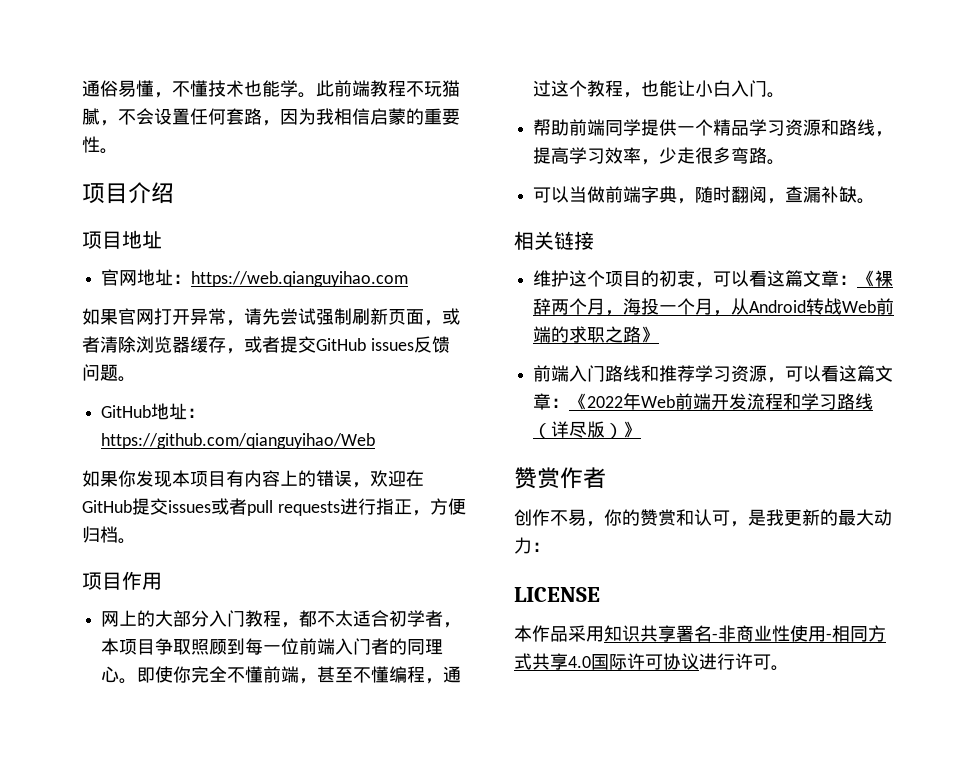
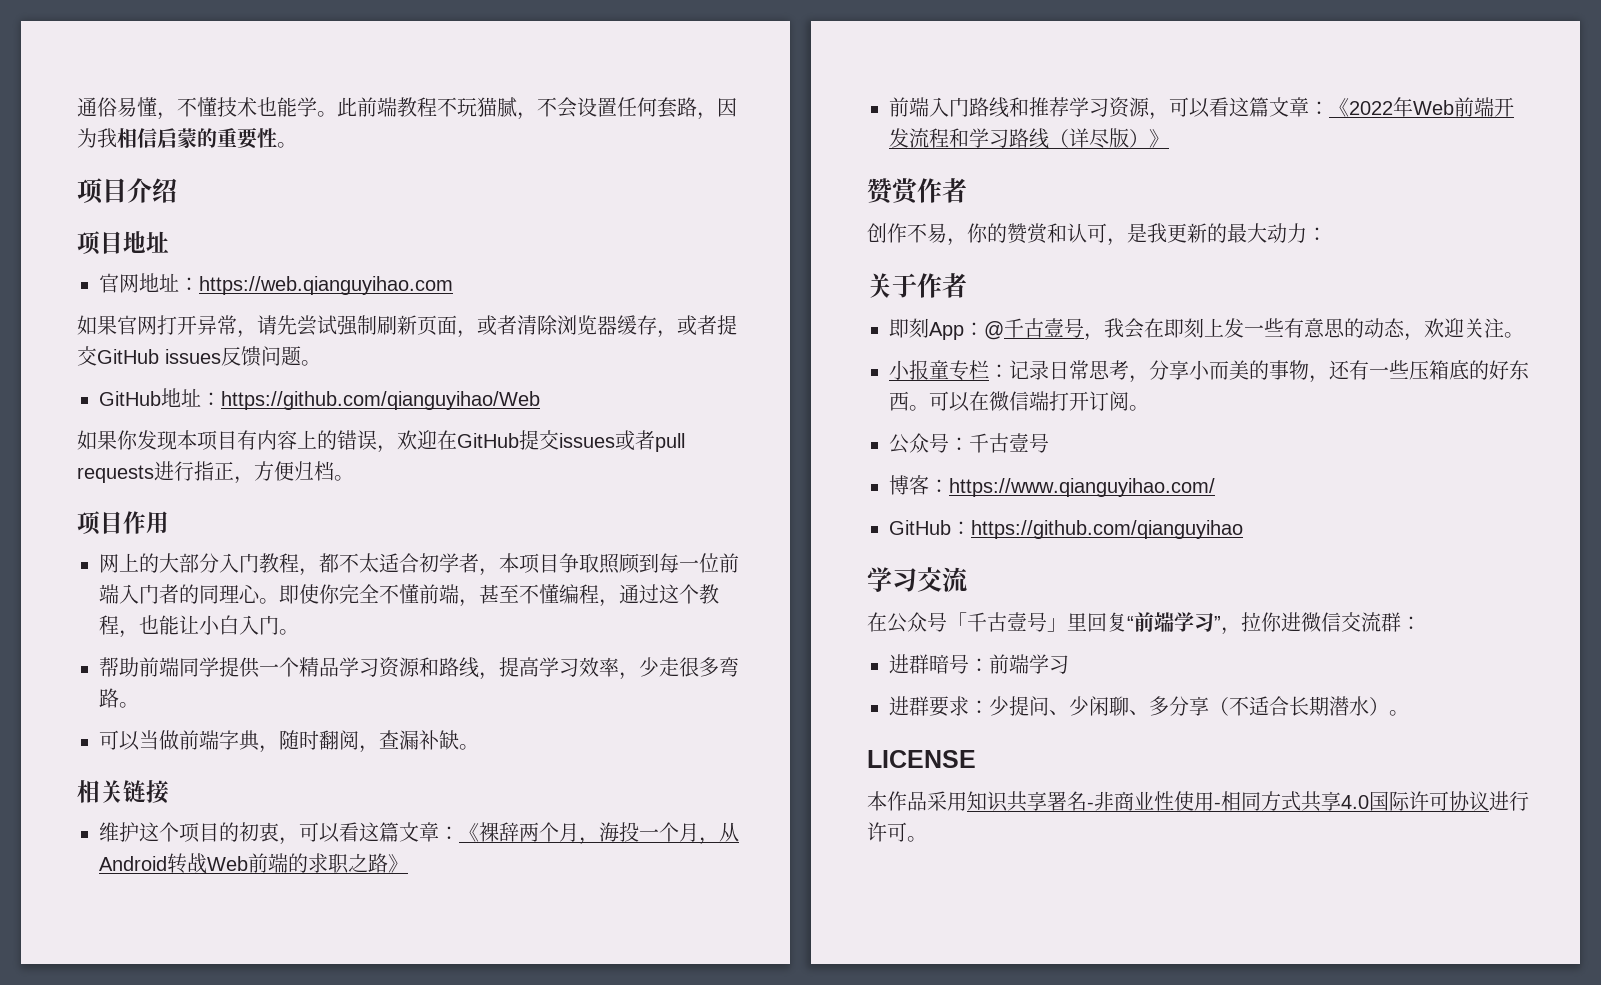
+ 关于作者
+ 即刻App：@千古壹号，我会在即刻上发一些有意思的动态，欢迎关注。
+ 小报童专栏：记录日常思考，分享小而美的事物，还有一些压箱底的好东西。可以在微信端打开订阅。
+ 公众号：千古壹号
+ 博客：https://www.qianguyihao.com/
+ GitHub：https://github.com/qianguyihao
+ 学习交流
+ 在公众号「千古壹号」里回复“前端学习”，拉你进微信交流群：
+ 进群暗号：前端学习
+ 进群要求：少提问、少闲聊、多分享（不适合长期潜水）。

